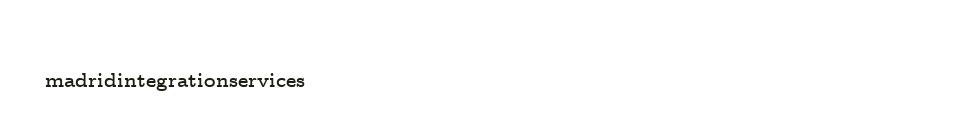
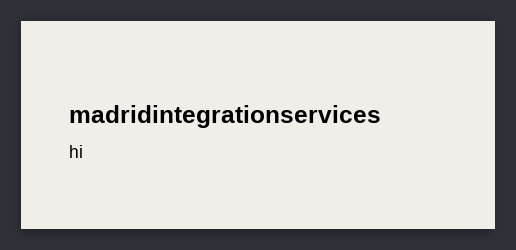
+ hi

